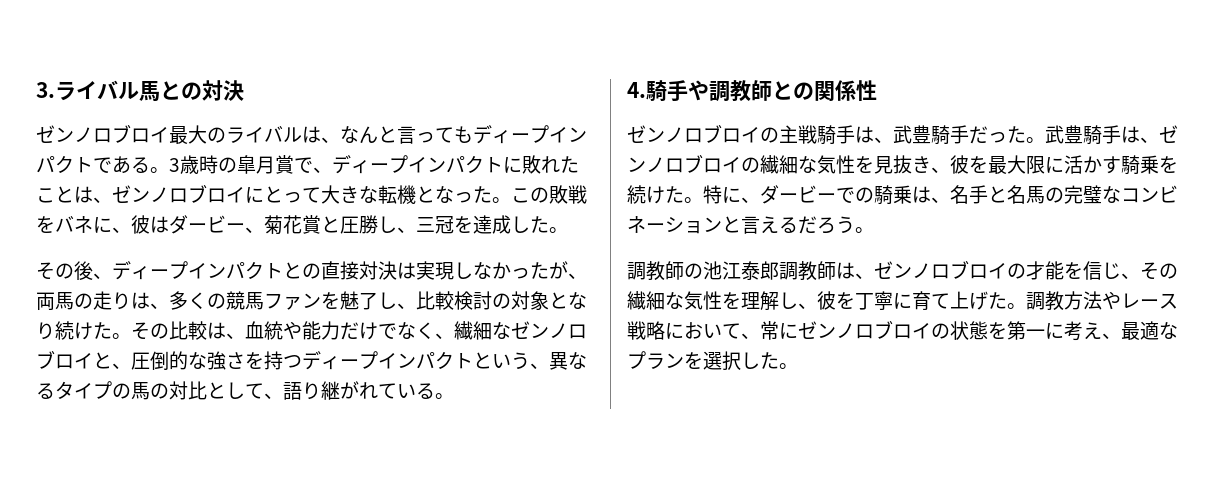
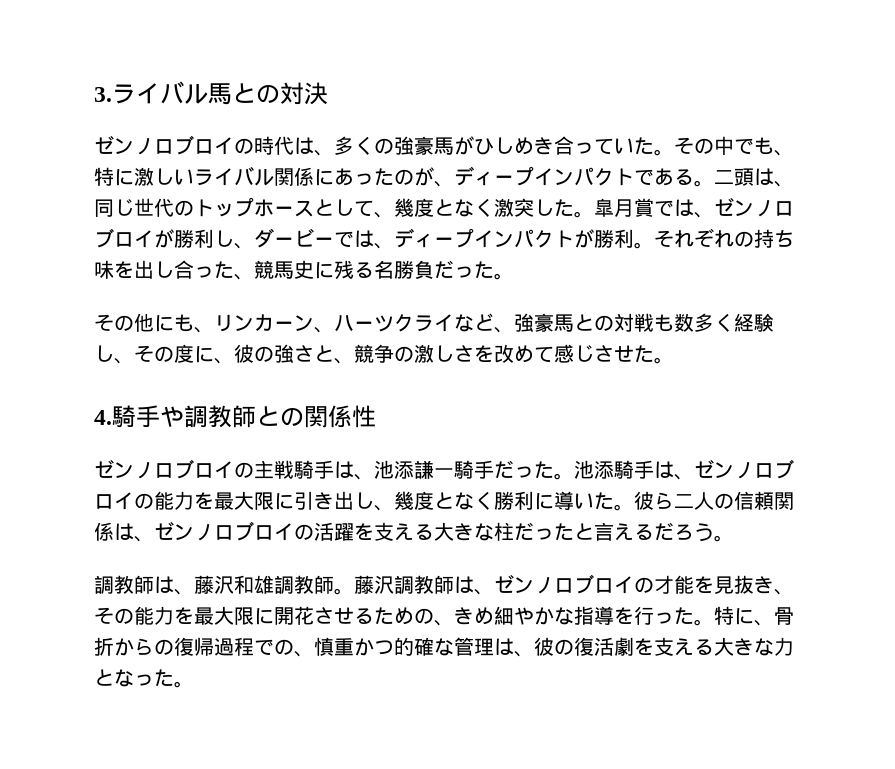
- ゼンノロブロイ最大のライバルは、なんと言ってもディープインパクトである。
+ ゼンノロブロイの時代は、多くの強豪馬がひしめき合っていた。その中でも、特に激しいライバル関係にあったのが、ディープインパクトである。
- 3歳時の皐月賞で、ディープインパクトに敗れたことは、ゼンノロブロイにとって大きな転機となった。この敗戦をバネに、彼はダービー、菊花賞と圧勝し、三冠を達成した。
- その後、ディープインパクトとの直接対決は実現しなかったが、両馬の走りは、多くの競馬ファンを魅了し、比較検討の対象となり続けた。その比較は、血統や能力だけでなく、繊細なゼンノロブロイと、圧倒的な強さを持つディープインパクトという、異なるタイプの馬の対比として、語り継がれている。
+ 二頭は、同じ世代のトップホースとして、幾度となく激突した。皐月賞では、ゼンノロブロイが勝利し、ダービーでは、ディープインパクトが勝利。それぞれの持ち味を出し合った、競馬史に残る名勝負だった。
+ その他にも、リンカーン、ハーツクライなど、強豪馬との対戦も数多く経験し、その度に、彼の強さと、競争の激しさを改めて感じさせた。
- ゼンノロブロイの主戦騎手は、武豊騎手だった。
+ ゼンノロブロイの主戦騎手は、池添謙一騎手だった。
- 武豊騎手は、ゼンノロブロイの繊細な気性を見抜き、彼を最大限に活かす騎乗を続けた。特に、ダービーでの騎乗は、名手と名馬の完璧なコンビネーションと言えるだろう。
+ 池添騎手は、ゼンノロブロイの能力を最大限に引き出し、幾度となく勝利に導いた。彼ら二人の信頼関係は、ゼンノロブロイの活躍を支える大きな柱だったと言えるだろう。
- 調教師の池江泰郎調教師は、ゼンノロブロイの才能を信じ、その繊細な気性を理解し、彼を丁寧に育て上げた。調教方法やレース戦略において、常にゼンノロブロイの状態を第一に考え、最適なプランを選択した。
+ 調教師は、藤沢和雄調教師。藤沢調教師は、ゼンノロブロイの才能を見抜き、その能力を最大限に開花させるための、きめ細やかな指導を行った。特に、骨折からの復帰過程での、慎重かつ的確な管理は、彼の復活劇を支える大きな力となった。

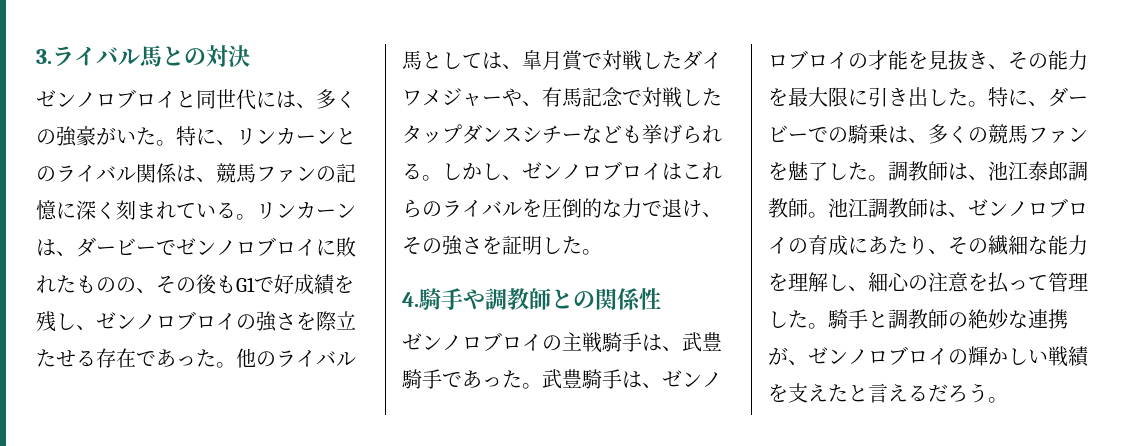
- ゼンノロブロイの時代は、多くの強豪馬がひしめき合っていた。その中でも、特に激しいライバル関係にあったのが、ディープインパクトである。二頭は、同じ世代のトップホースとして、幾度となく激突した。皐月賞では、ゼンノロブロイが勝利し、ダービーでは、ディープインパクトが勝利。それぞれの持ち味を出し合った、競馬史に残る名勝負だった。
- その他にも、リンカーン、ハーツクライなど、強豪馬との対戦も数多く経験し、その度に、彼の強さと、競争の激しさを改めて感じさせた。
+ ゼンノロブロイと同世代には、多くの強豪がいた。特に、リンカーンとのライバル関係は、競馬ファンの記憶に深く刻まれている。リンカーンは、ダービーでゼンノロブロイに敗れたものの、その後もG1で好成績を残し、ゼンノロブロイの強さを際立たせる存在であった。他のライバル馬としては、皐月賞で対戦したダイワメジャーや、有馬記念で対戦したタップダンスシチーなども挙げられる。しかし、ゼンノロブロイはこれらのライバルを圧倒的な力で退け、その強さを証明した。
- ゼンノロブロイの主戦騎手は、池添謙一騎手だった。池添騎手は、ゼンノロブロイの能力を最大限に引き出し、幾度となく勝利に導いた。彼ら二人の信頼関係は、ゼンノロブロイの活躍を支える大きな柱だったと言えるだろう。
- 調教師は、藤沢和雄調教師。藤沢調教師は、ゼンノロブロイの才能を見抜き、その能力を最大限に開花させるための、きめ細やかな指導を行った。特に、骨折からの復帰過程での、慎重かつ的確な管理は、彼の復活劇を支える大きな力となった。
+ ゼンノロブロイの主戦騎手は、武豊騎手であった。武豊騎手は、ゼンノロブロイの才能を見抜き、その能力を最大限に引き出した。特に、ダービーでの騎乗は、多くの競馬ファンを魅了した。調教師は、池江泰郎調教師。池江調教師は、ゼンノロブロイの育成にあたり、その繊細な能力を理解し、細心の注意を払って管理した。騎手と調教師の絶妙な連携が、ゼンノロブロイの輝かしい戦績を支えたと言えるだろう。

